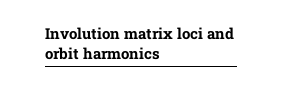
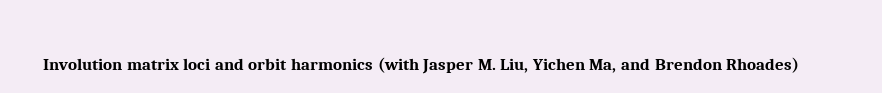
- Involution matrix loci and orbit harmonics
+ Involution matrix loci and orbit harmonics (with Jasper M. Liu, Yichen Ma, and Brendon Rhoades)

